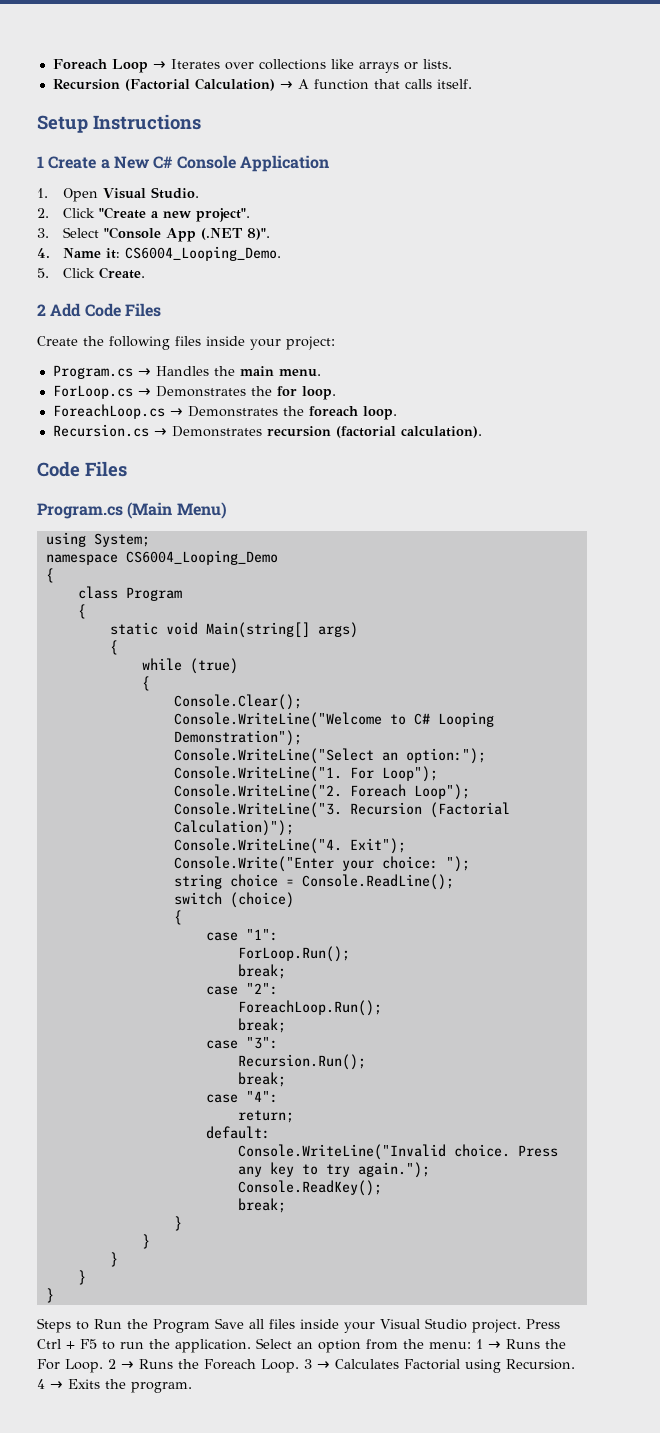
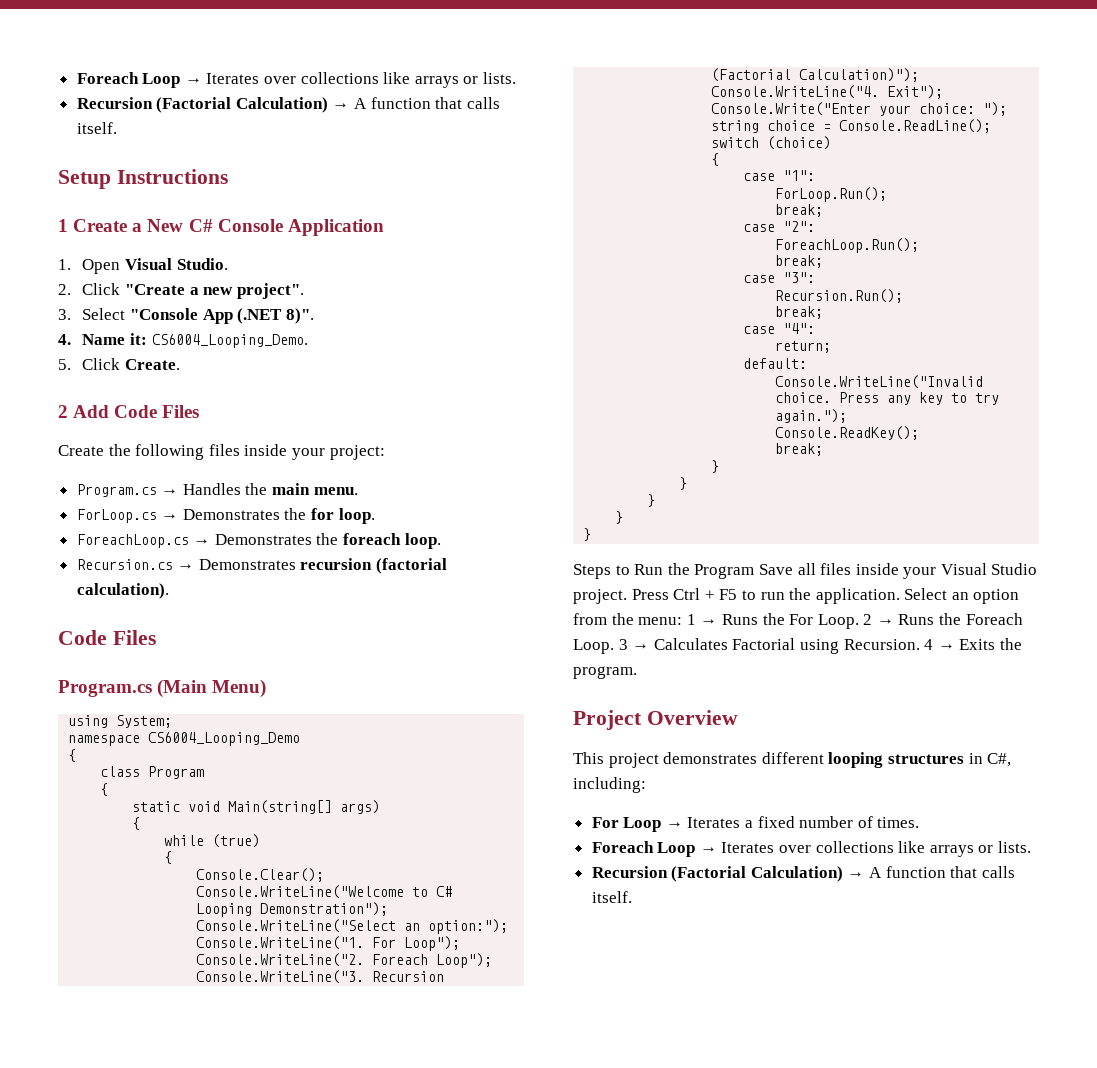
+ Project Overview
+ This project demonstrates different looping structures in C#, including:
+ For Loop → Iterates a fixed number of times.
+ Foreach Loop → Iterates over collections like arrays or lists.
+ Recursion (Factorial Calculation) → A function that calls itself.

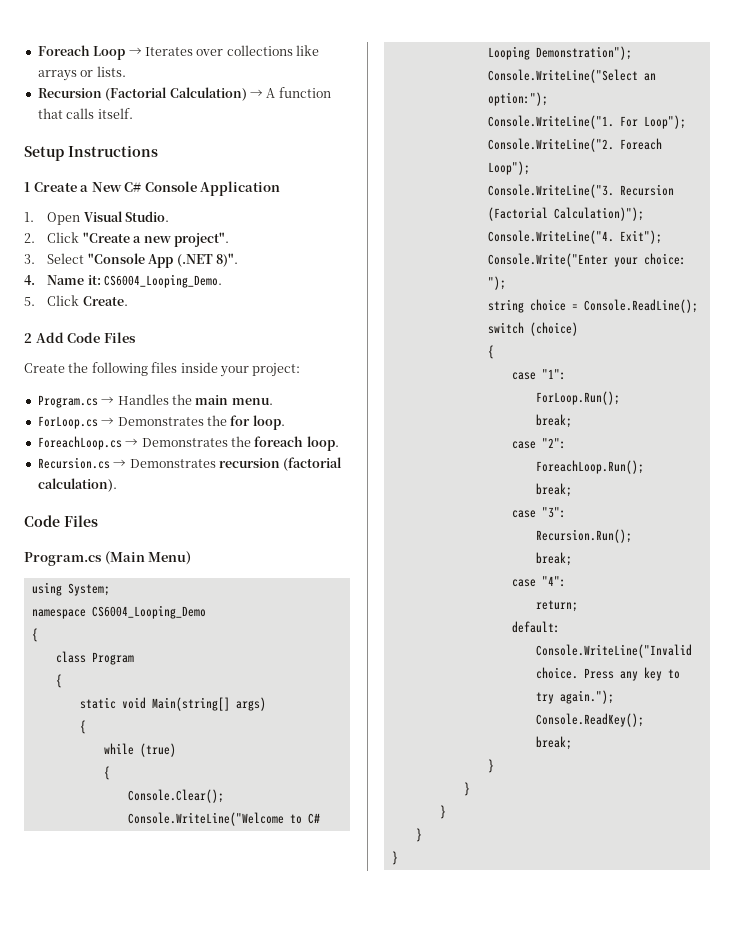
- Steps to Run the Program Save all files inside your Visual Studio project. Press Ctrl + F5 to run the application. Select an option from the menu: 1 → Runs the For Loop. 2 → Runs the Foreach Loop. 3 → Calculates Factorial using Recursion. 4 → Exits the program.
- Project Overview
- This project demonstrates different looping structures in C#, including:
- For Loop → Iterates a fixed number of times.
- Foreach Loop → Iterates over collections like arrays or lists.
- Recursion (Factorial Calculation) → A function that calls itself.

